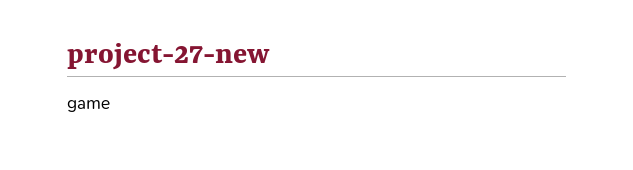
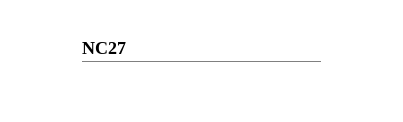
- project-27-new
- game
+ NC27

